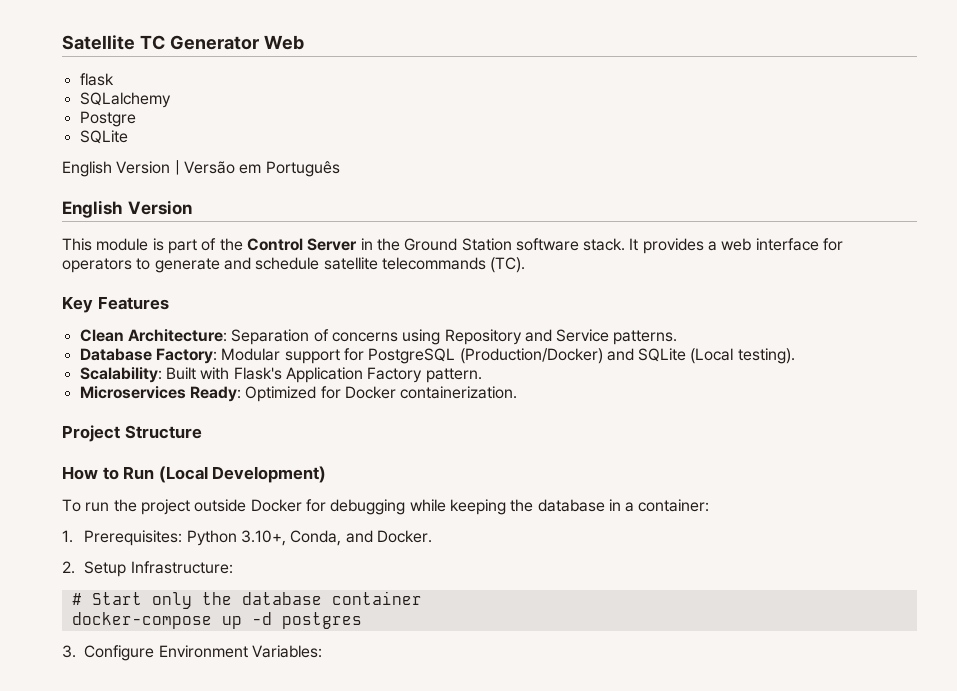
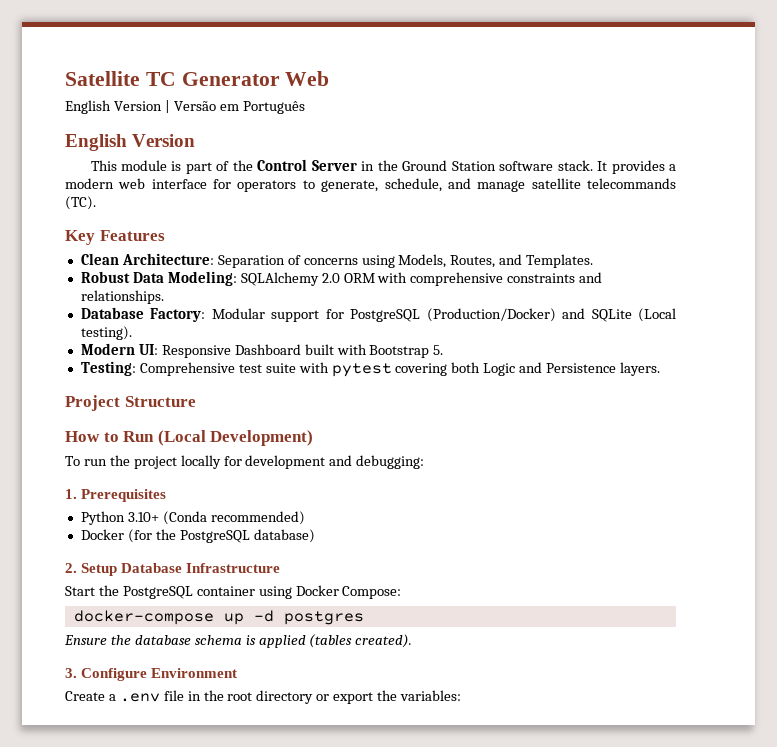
- flask
- SQLalchemy
- Postgre
- SQLite
- It provides a web interface for operators to generate and schedule satellite telecommands (TC).
+ It provides a modern web interface for operators to generate, schedule, and manage satellite telecommands (TC).
- Clean Architecture: Separation of concerns using Repository and Service patterns.
+ Clean Architecture: Separation of concerns using Models, Routes, and Templates.
+ Robust Data Modeling: SQLAlchemy 2.0 ORM with comprehensive constraints and relationships.
- Scalability: Built with Flask's Application Factory pattern.
- Microservices Ready: Optimized for Docker containerization.
+ Modern UI: Responsive Dashboard built with Bootstrap 5.
+ Testing: Comprehensive test suite with pytest covering both Logic and Persistence layers.
- To run the project outside Docker for debugging while keeping the database in a container:
- 1. Prerequisites: Python 3.10+, Conda, and Docker.
- 2. Setup Infrastructure:
- # Start only the database container
+ To run the project locally for development and debugging:
+ 1. Prerequisites
+ Python 3.10+ (Conda recommended)
+ Docker (for the PostgreSQL database)
+ 2. Setup Database Infrastructure
+ Start the PostgreSQL container using Docker Compose:
  docker-compose up -d postgres
- 3. Configure Environment Variables:
+ Ensure the database schema is applied (tables created).
+ 3. Configure Environment
+ Create a .env file in the root directory or export the variables:

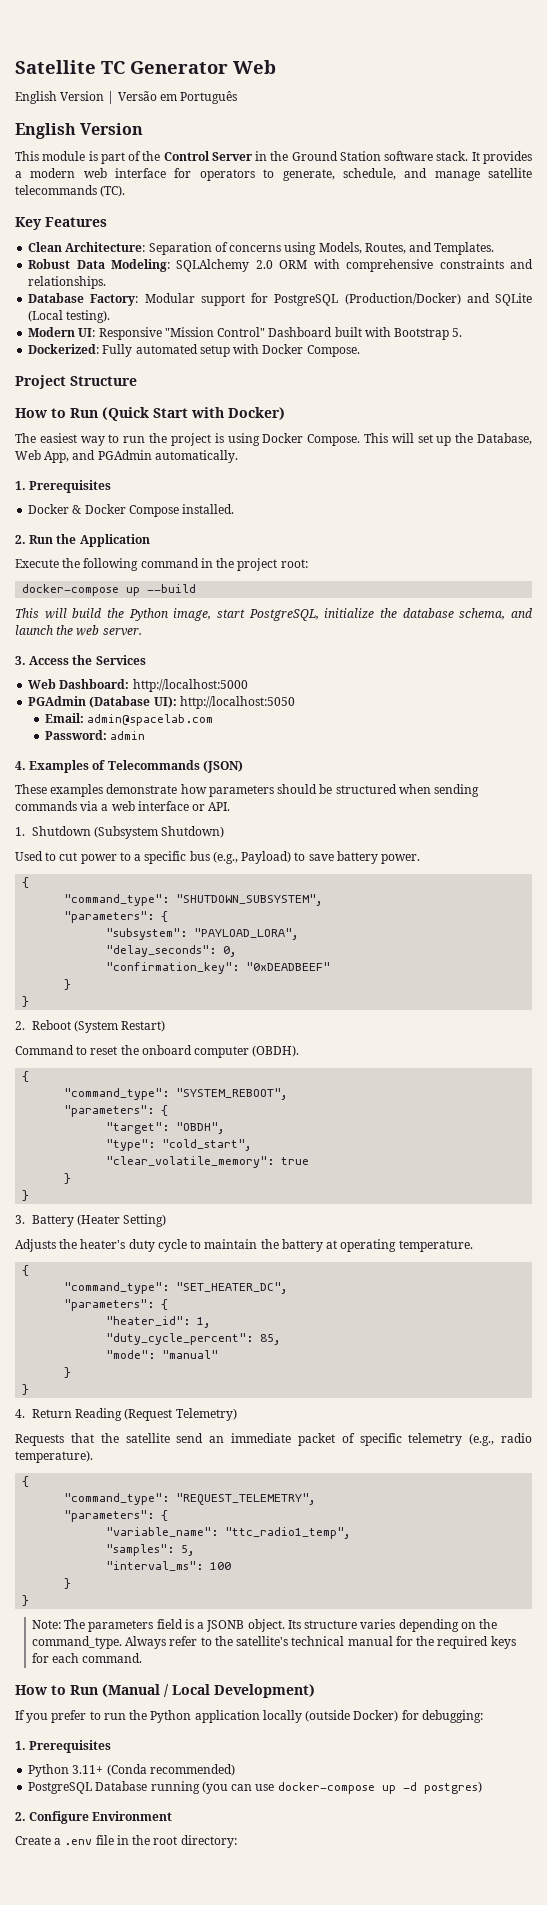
- Modern UI: Responsive Dashboard built with Bootstrap 5.
+ Modern UI: Responsive "Mission Control" Dashboard built with Bootstrap 5.
- Testing: Comprehensive test suite with pytest covering both Logic and Persistence layers.
+ Dockerized: Fully automated setup with Docker Compose.
- How to Run (Local Development)
- To run the project locally for development and debugging:
+ How to Run (Quick Start with Docker)
+ The easiest way to run the project is using Docker Compose. This will set up the Database, Web App, and PGAdmin automatically.
+ 1. Prerequisites
+ Docker & Docker Compose installed.
+ 2. Run the Application
+ Execute the following command in the project root:
+ docker-compose up --build
+ This will build the Python image, start PostgreSQL, initialize the database schema, and launch the web server.
+ 3. Access the Services
+ Web Dashboard: http://localhost:5000
+ PGAdmin (Database UI): http://localhost:5050
+ Email: admin@spacelab.com
+ Password: admin
+ 4. Examples of Telecommands (JSON)
+ These examples demonstrate how parameters should be structured when sending commands via a web interface or API.
+ 1. Shutdown (Subsystem Shutdown)
+ Used to cut power to a specific bus (e.g., Payload) to save battery power.
+ {
+ "command_type": "SHUTDOWN_SUBSYSTEM",
+ "parameters": {
+ "subsystem": "PAYLOAD_LORA",
+ "delay_seconds": 0,
+ "confirmation_key": "0xDEADBEEF"
+ }
+ }
+ 2. Reboot (System Restart)
+ Command to reset the onboard computer (OBDH).
+ {
+ "command_type": "SYSTEM_REBOOT",
+ "parameters": {
+ "target": "OBDH",
+ "type": "cold_start",
+ "clear_volatile_memory": true
+ }
+ }
+ 3. Battery (Heater Setting)
+ Adjusts the heater's duty cycle to maintain the battery at operating temperature.
+ {
+ "command_type": "SET_HEATER_DC",
+ "parameters": {
+ "heater_id": 1,
+ "duty_cycle_percent": 85,
+ "mode": "manual"
+ }
+ }
+ 4. Return Reading (Request Telemetry)
+ Requests that the satellite send an immediate packet of specific telemetry (e.g., radio temperature).
+ {
+ "command_type": "REQUEST_TELEMETRY",
+ "parameters": {
+ "variable_name": "ttc_radio1_temp",
+ "samples": 5,
+ "interval_ms": 100
+ }
+ }
+ Note: The parameters field is a JSONB object. Its structure varies depending on the command_type. Always refer to the satellite's technical manual for the required keys for each command.
+ How to Run (Manual / Local Development)
+ If you prefer to run the Python application locally (outside Docker) for debugging:
- Python 3.10+ (Conda recommended)
+ Python 3.11+ (Conda recommended)
- Docker (for the PostgreSQL database)
- 2. Setup Database Infrastructure
- Start the PostgreSQL container using Docker Compose:
- docker-compose up -d postgres
- Ensure the database schema is applied (tables created).
- 3. Configure Environment
+ PostgreSQL Database running (you can use docker-compose up -d postgres)
+ 2. Configure Environment
- Create a .env file in the root directory or export the variables:
+ Create a .env file in the root directory:

